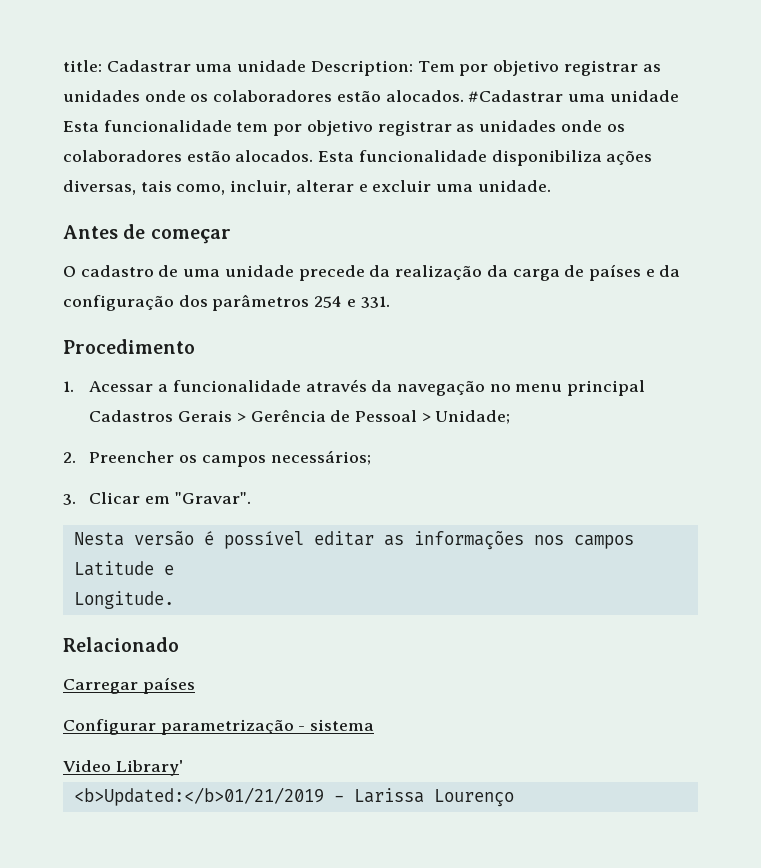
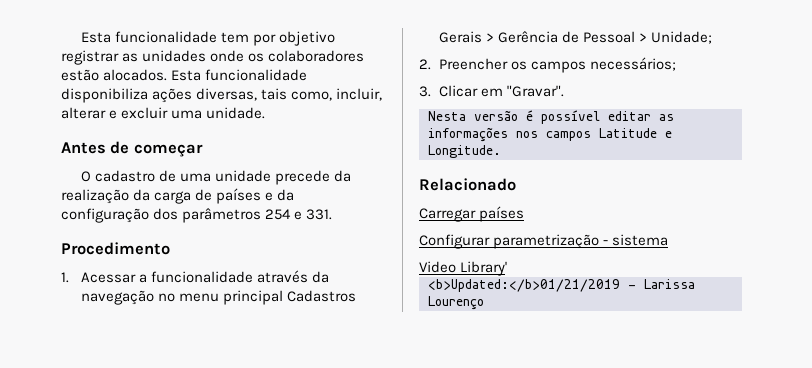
- title: Cadastrar uma unidade Description: Tem por objetivo registrar as unidades onde os colaboradores estão alocados. #Cadastrar uma unidade Esta funcionalidade tem por objetivo registrar as unidades onde os colaboradores estão alocados.
+ Esta funcionalidade tem por objetivo registrar as unidades onde os colaboradores estão alocados.

